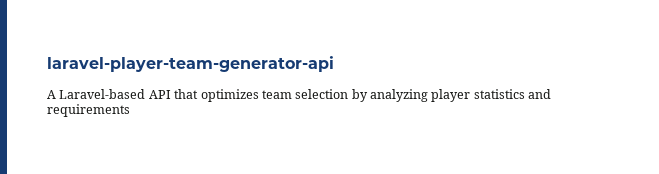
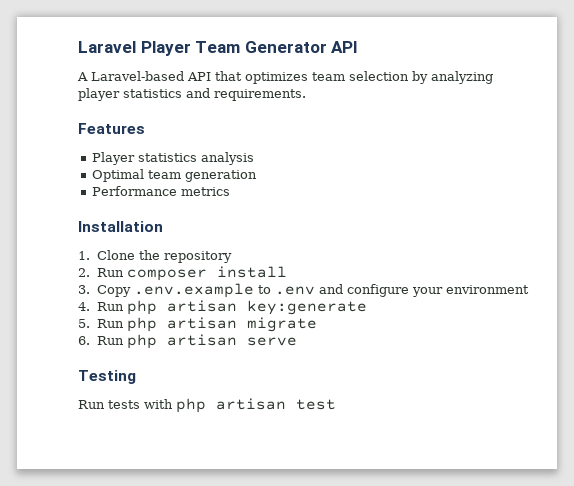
- laravel-player-team-generator-api
+ Laravel Player Team Generator API
- A Laravel-based API that optimizes team selection by analyzing player statistics and requirements
+ A Laravel-based API that optimizes team selection by analyzing player statistics and requirements.
+ Features
+ Player statistics analysis
+ Optimal team generation
+ Performance metrics
+ Installation
+ 1. Clone the repository
+ 2. Run composer install
+ 3. Copy .env.example to .env and configure your environment
+ 4. Run php artisan key:generate
+ 5. Run php artisan migrate
+ 6. Run php artisan serve
+ Testing
+ Run tests with php artisan test

